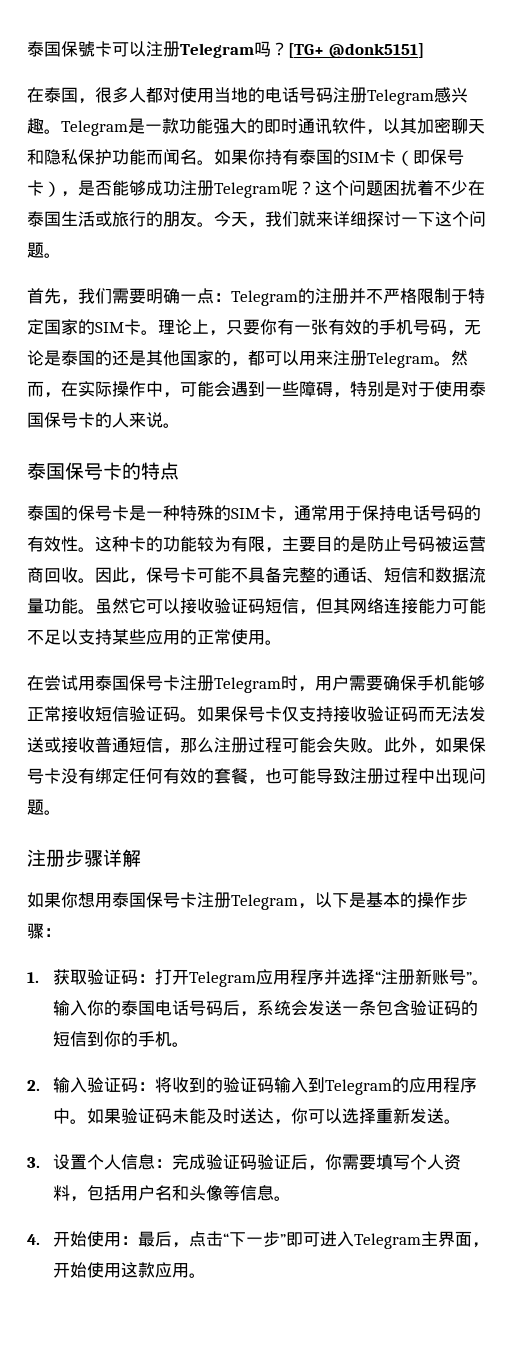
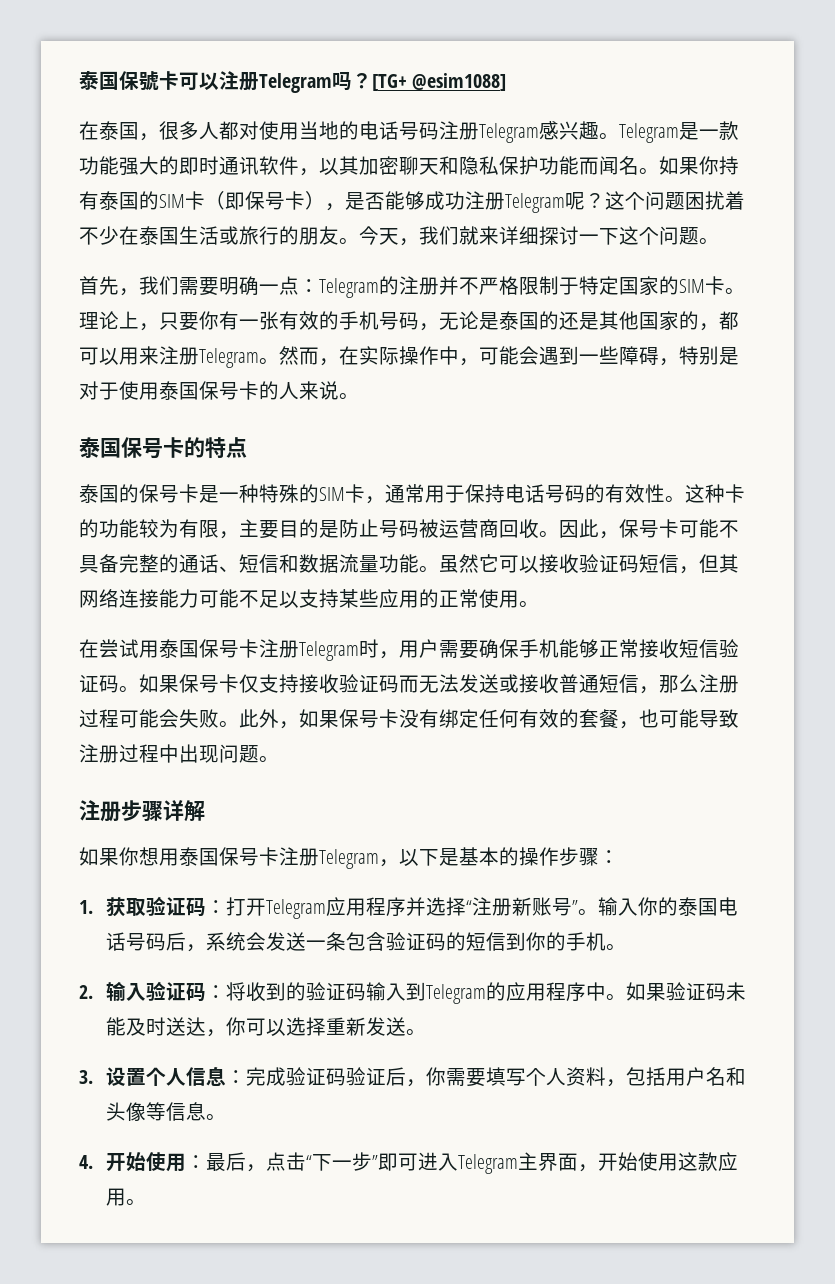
- [TG+ @donk5151]
+ [TG+ @esim1088]

